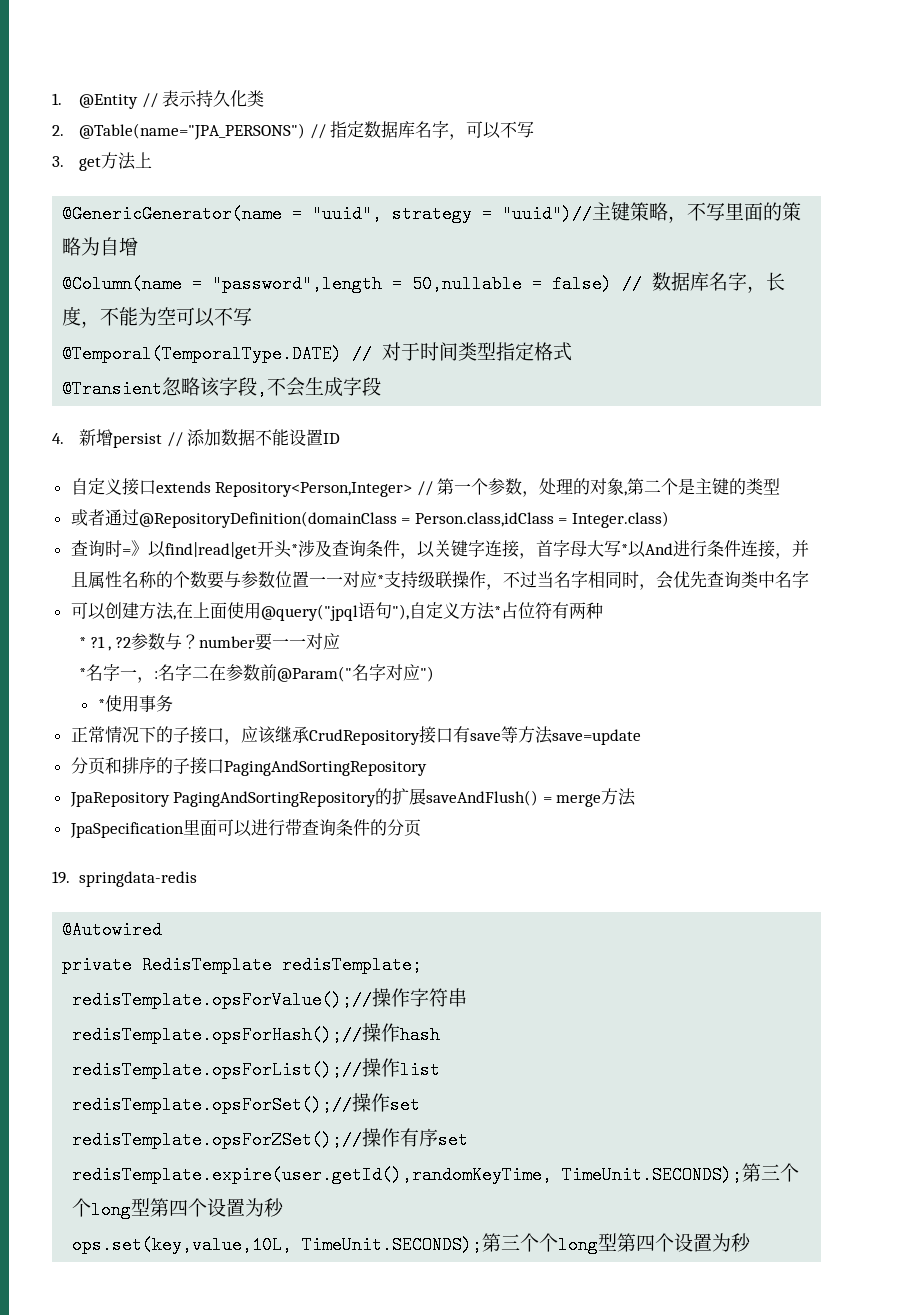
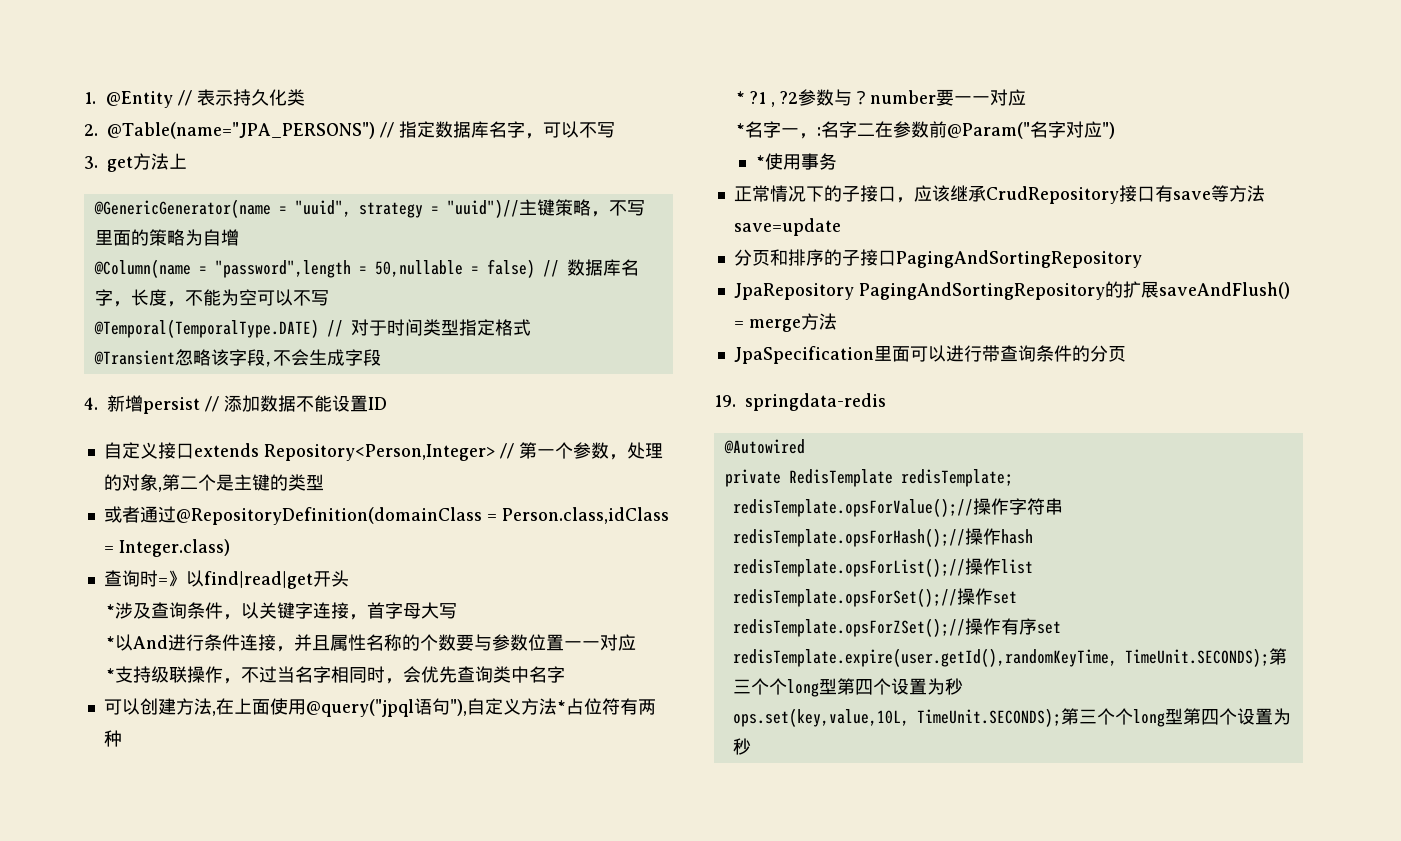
- 查询时=》以find|read|get开头*涉及查询条件，以关键字连接，首字母大写*以And进行条件连接，并且属性名称的个数要与参数位置一一对应*支持级联操作，不过当名字相同时，会优先查询类中名字
+ 查询时=》以find|read|get开头
+ *涉及查询条件，以关键字连接，首字母大写
+ *以And进行条件连接，并且属性名称的个数要与参数位置一一对应
+ *支持级联操作，不过当名字相同时，会优先查询类中名字

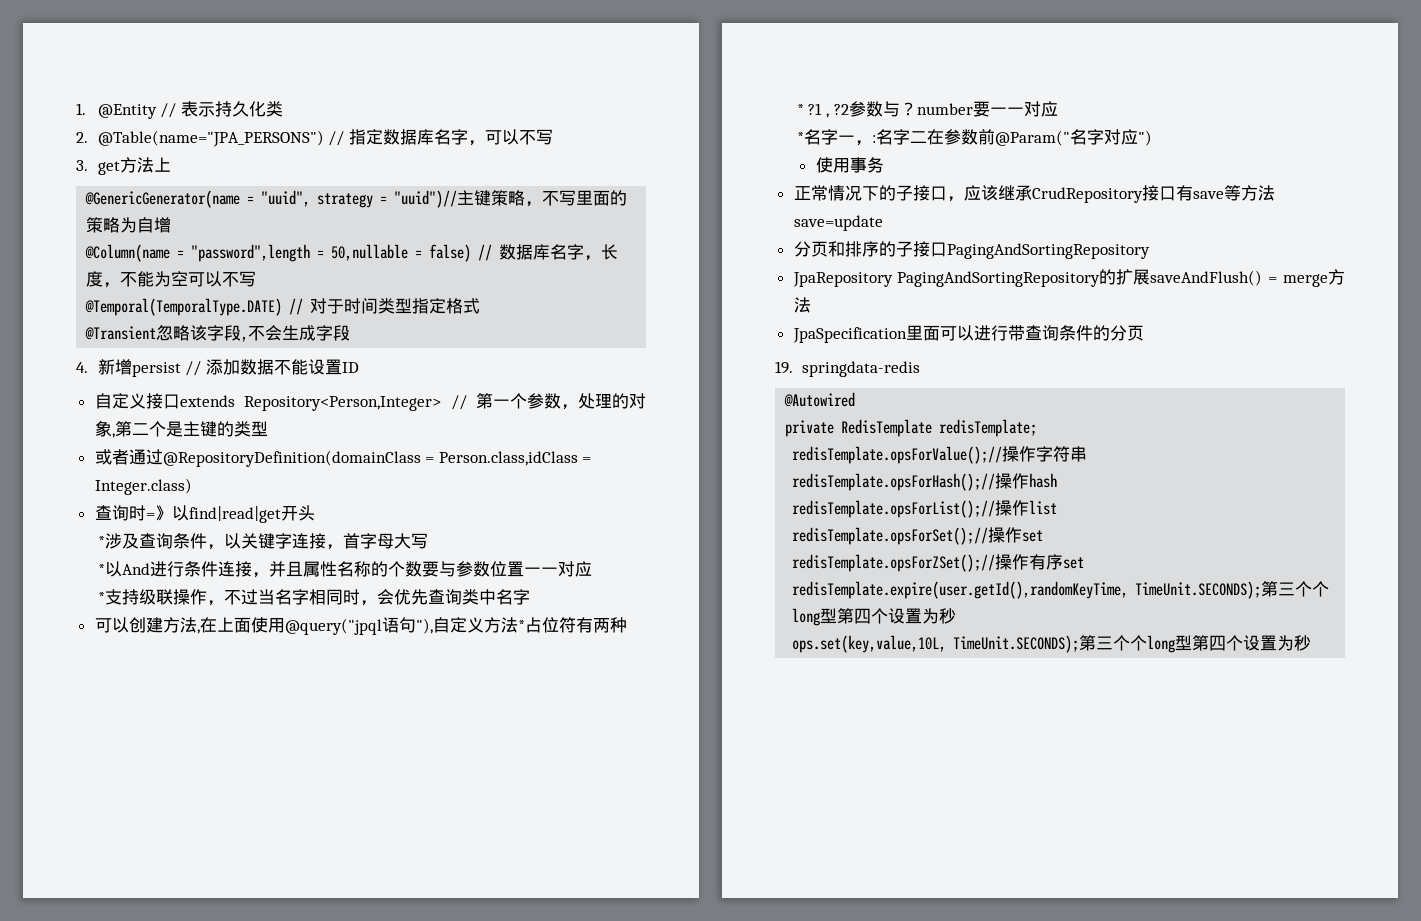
- *使用事务
+ 使用事务

